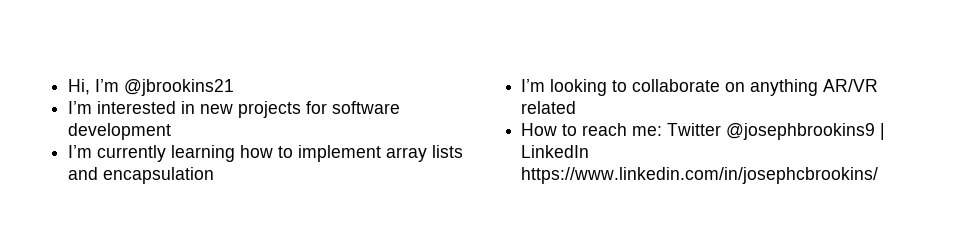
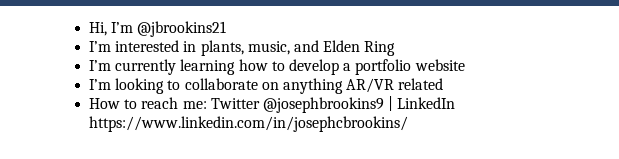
- I’m interested in new projects for software development
+ I’m interested in plants, music, and Elden Ring
- I’m currently learning how to implement array lists and encapsulation
+ I’m currently learning how to develop a portfolio website

